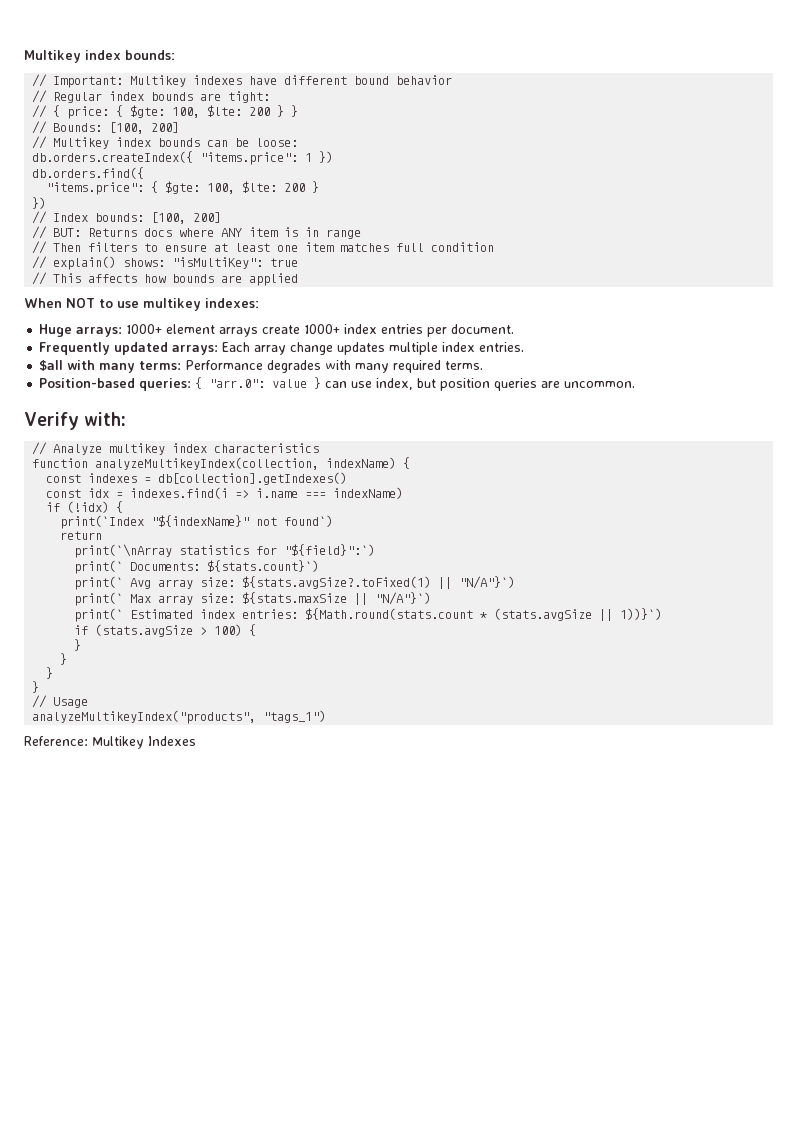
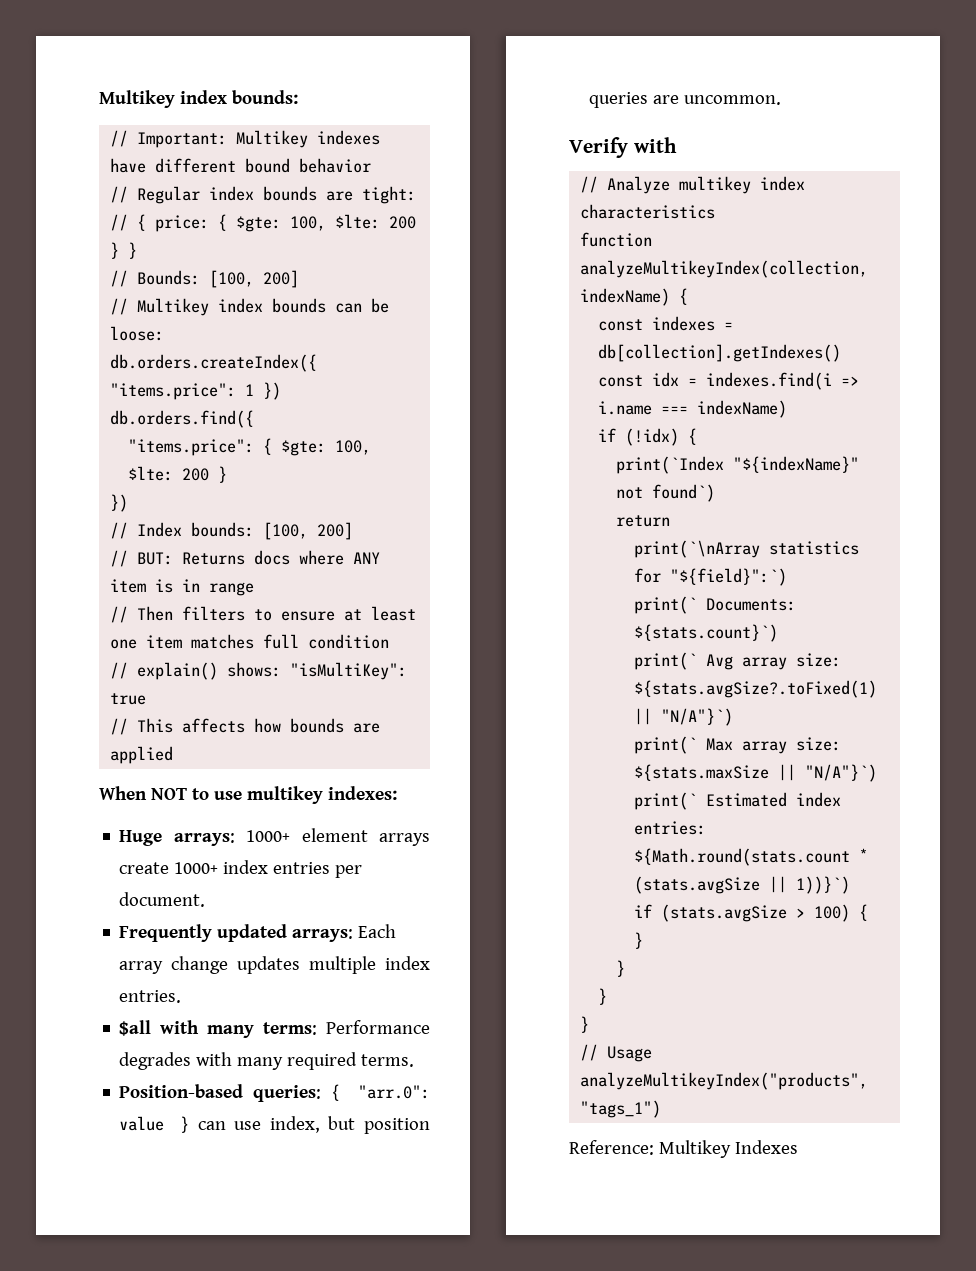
- Verify with:
+ Verify with

